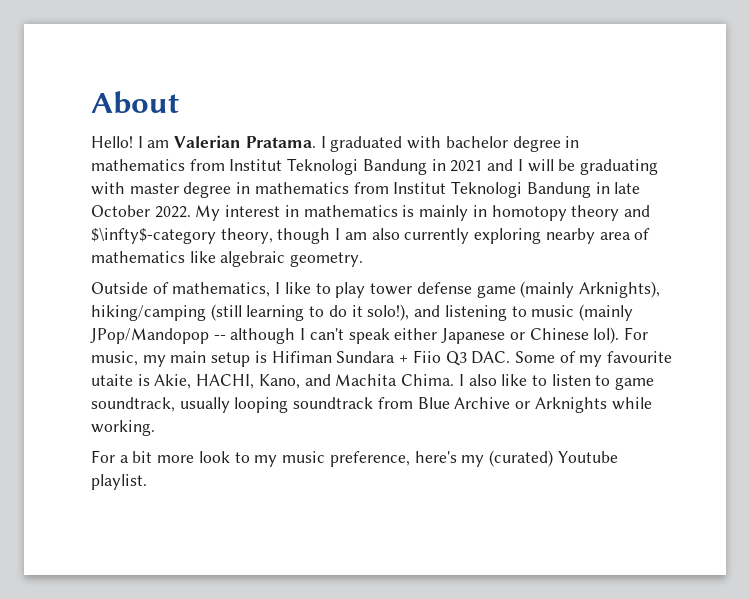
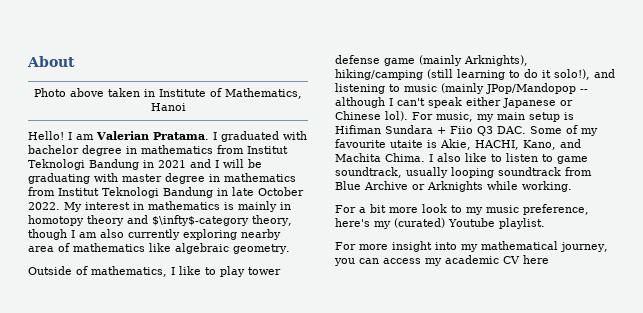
+ Photo above taken in Institute of Mathematics, Hanoi
+ For more insight into my mathematical journey, you can access my academic CV here

